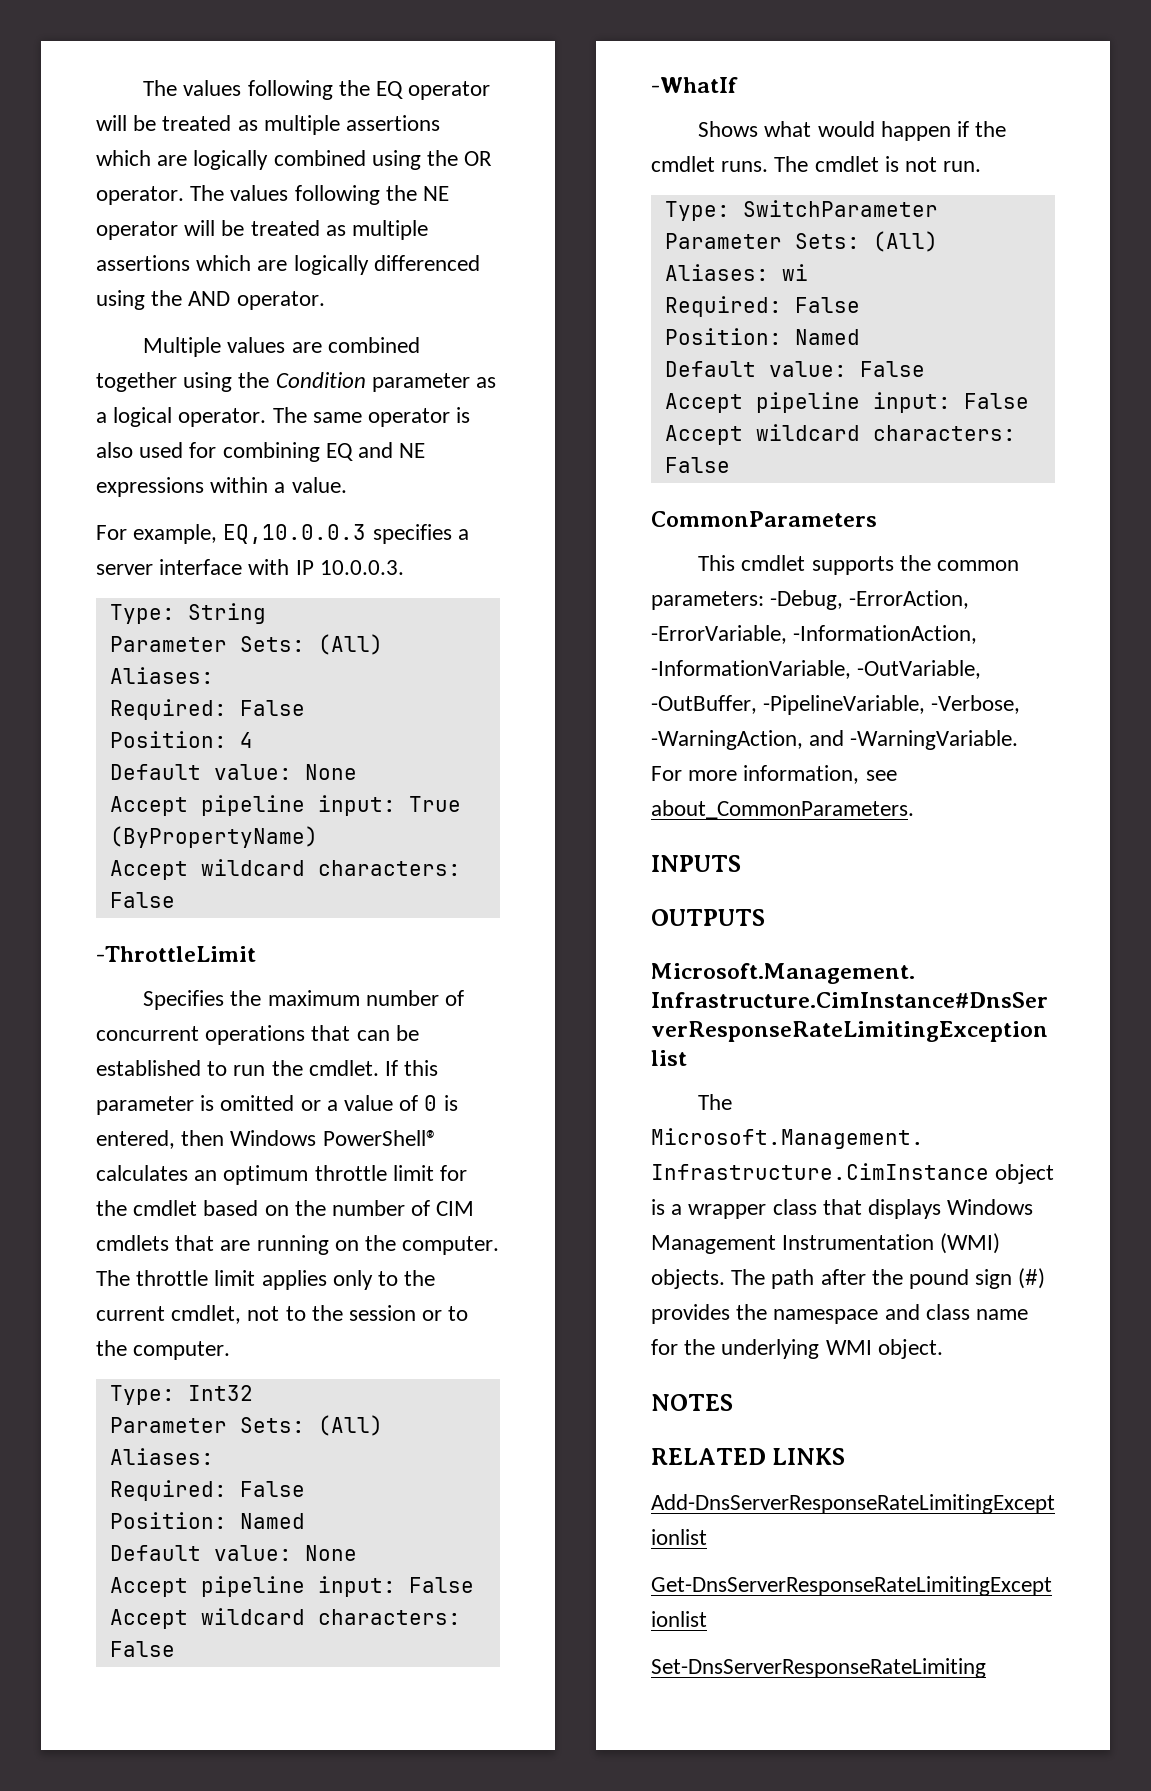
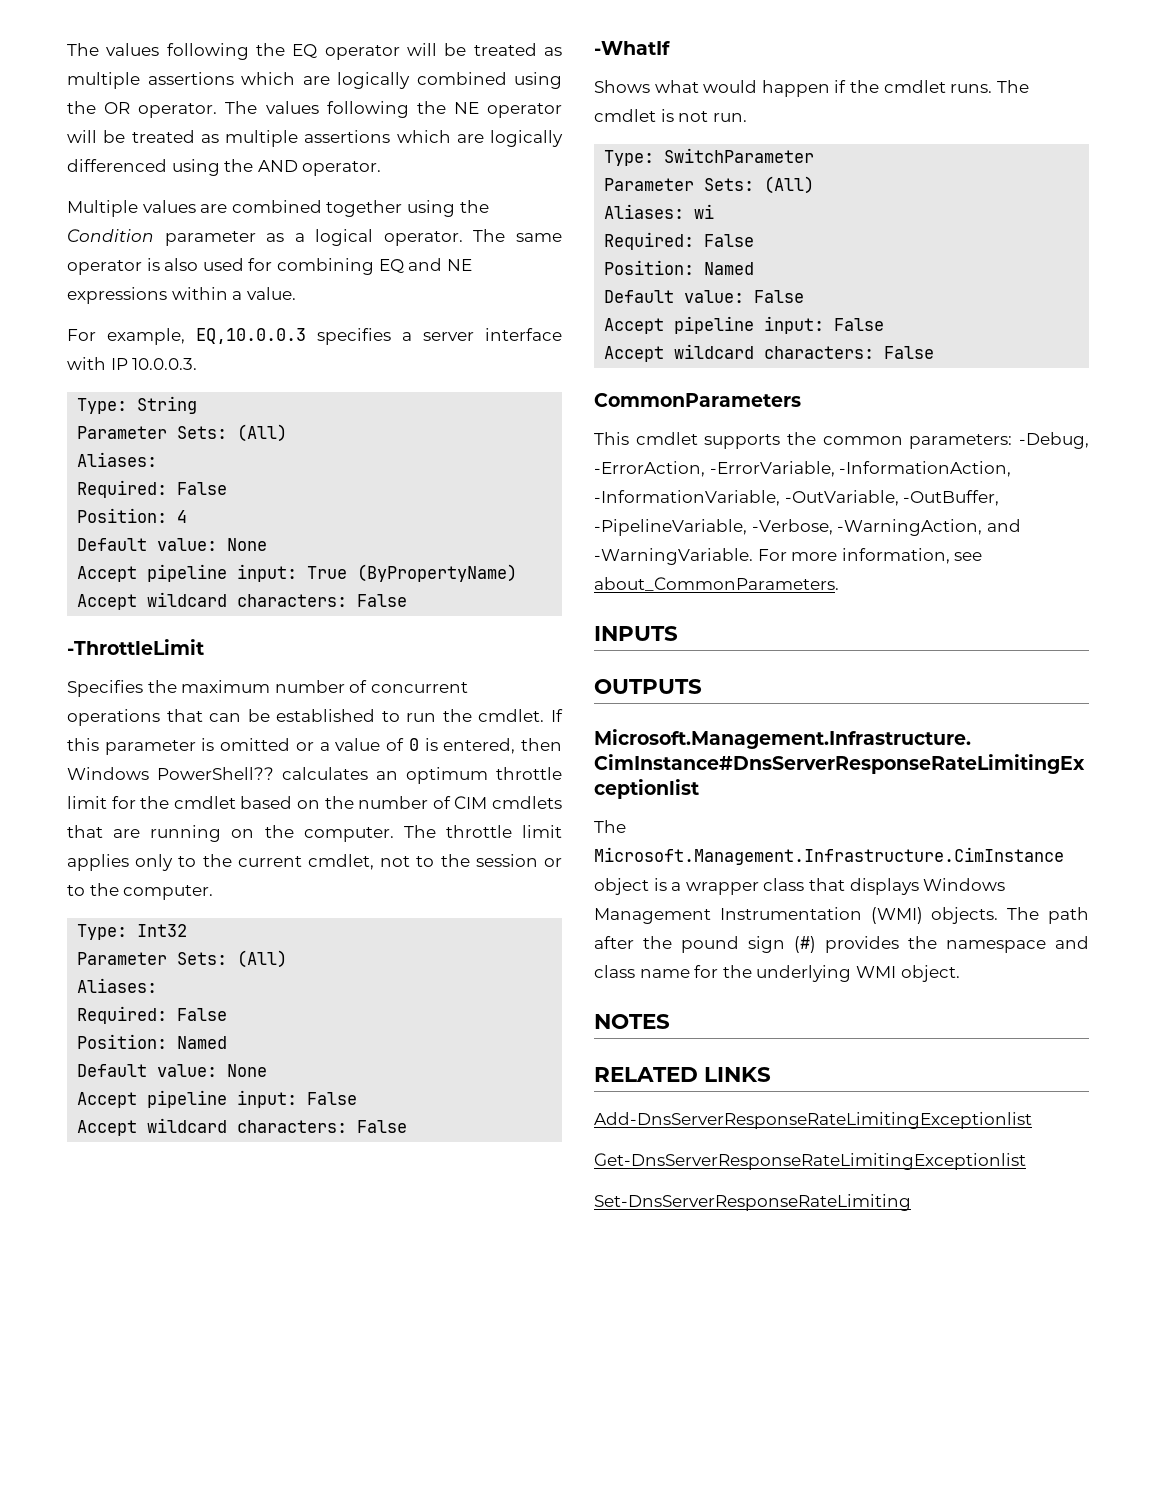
- If this parameter is omitted or a value of 0 is entered, then Windows PowerShell® calculates an optimum throttle limit for the cmdlet based on the number of CIM cmdlets that are running on the computer.
+ If this parameter is omitted or a value of 0 is entered, then Windows PowerShell?? calculates an optimum throttle limit for the cmdlet based on the number of CIM cmdlets that are running on the computer.

